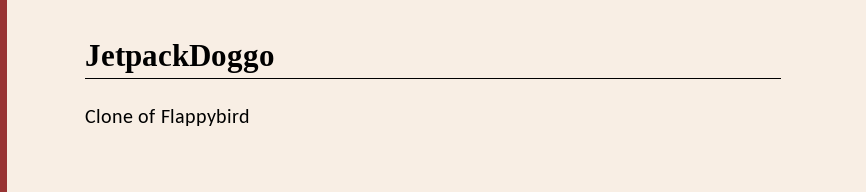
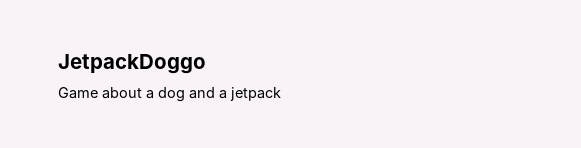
- Clone of Flappybird
+ Game about a dog and a jetpack

